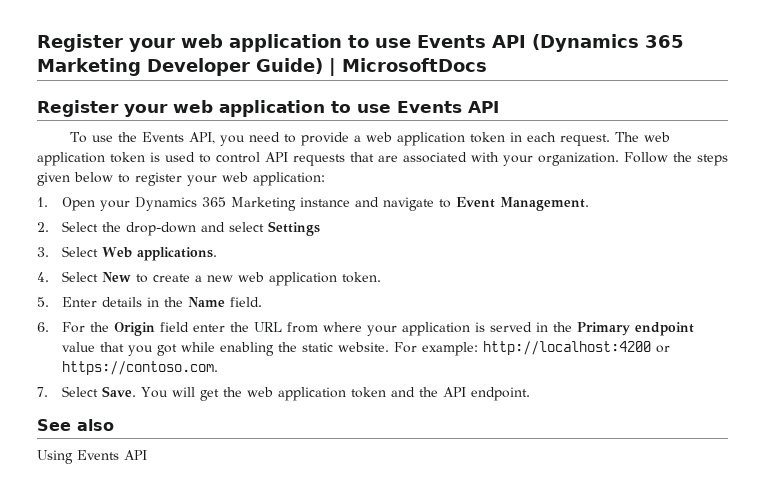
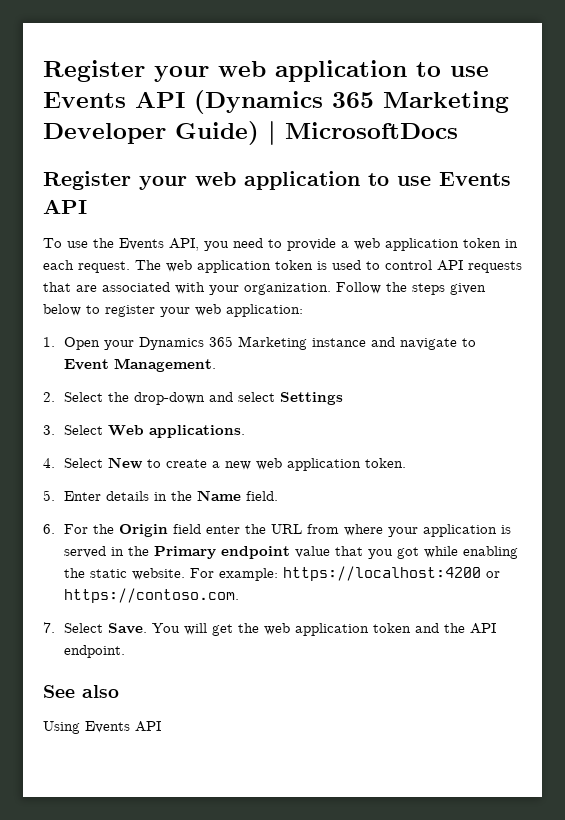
- For example: http://localhost:4200 or https://contoso.com.
+ For example: https://localhost:4200 or https://contoso.com.

